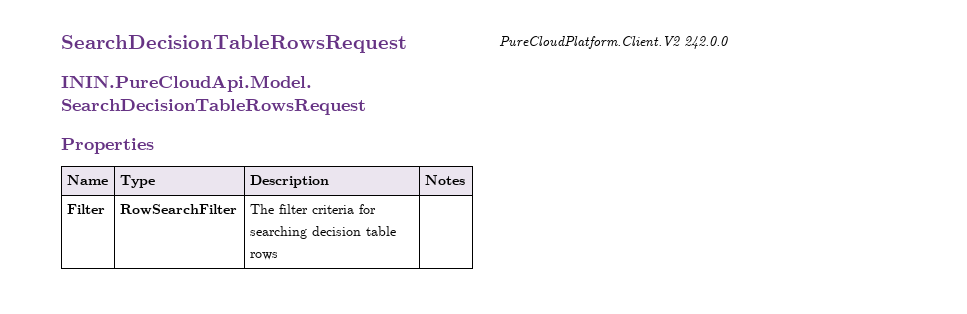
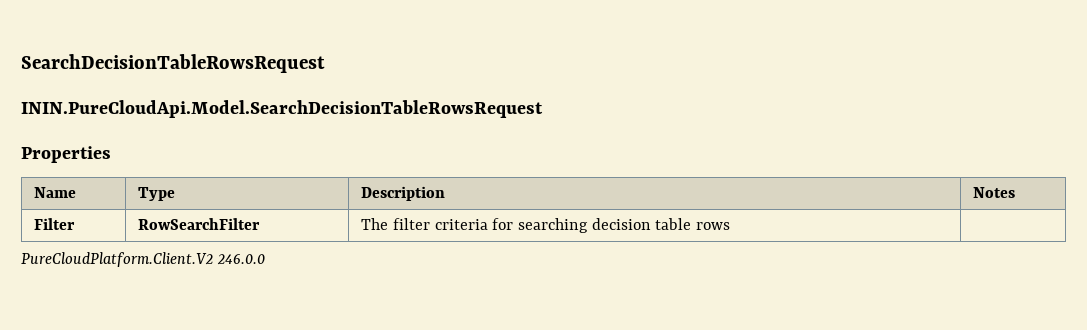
- PureCloudPlatform.Client.V2 242.0.0
+ PureCloudPlatform.Client.V2 246.0.0

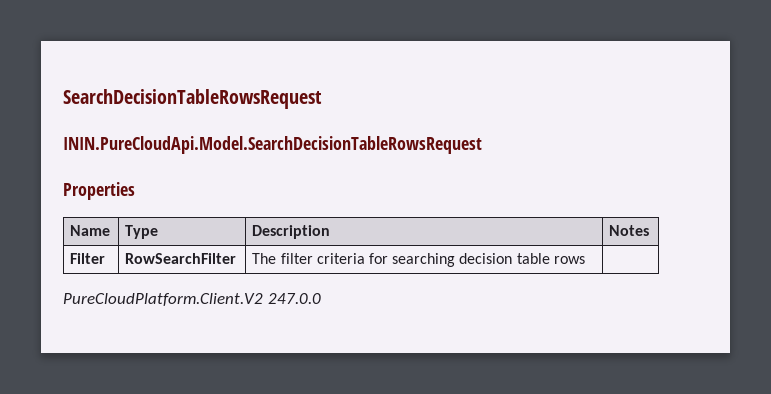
- PureCloudPlatform.Client.V2 246.0.0
+ PureCloudPlatform.Client.V2 247.0.0

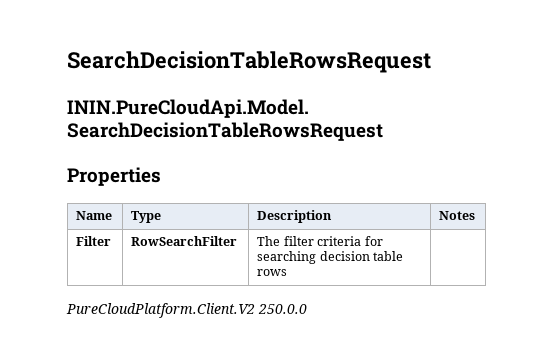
- PureCloudPlatform.Client.V2 247.0.0
+ PureCloudPlatform.Client.V2 250.0.0

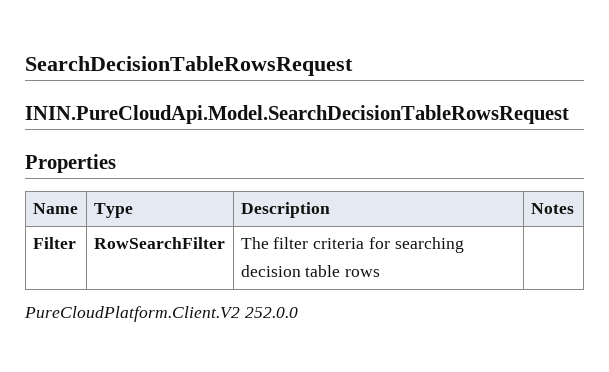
- PureCloudPlatform.Client.V2 250.0.0
+ PureCloudPlatform.Client.V2 252.0.0

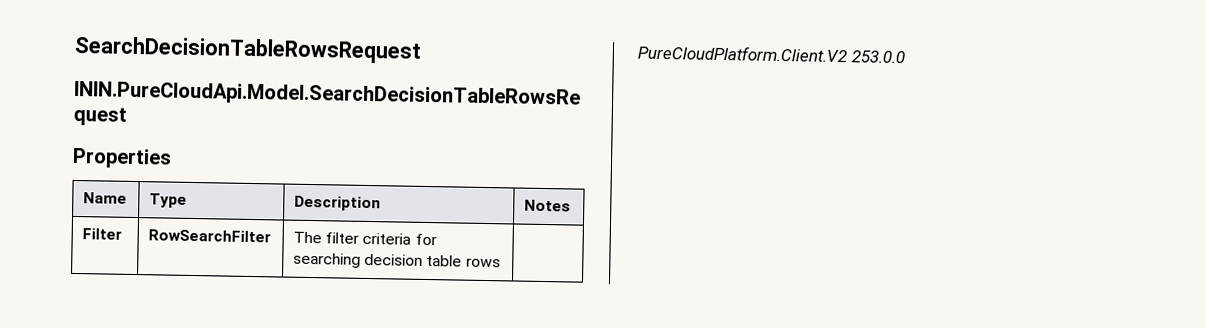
- PureCloudPlatform.Client.V2 252.0.0
+ PureCloudPlatform.Client.V2 253.0.0

